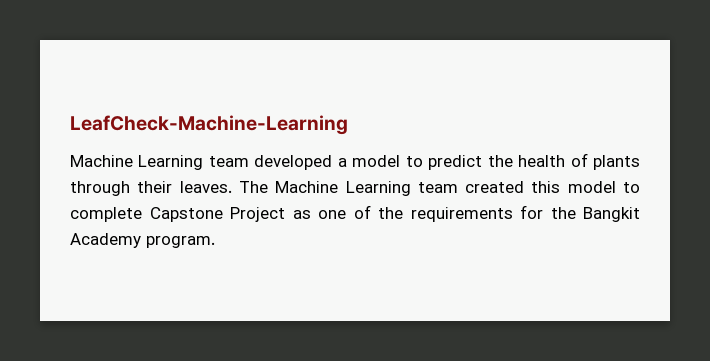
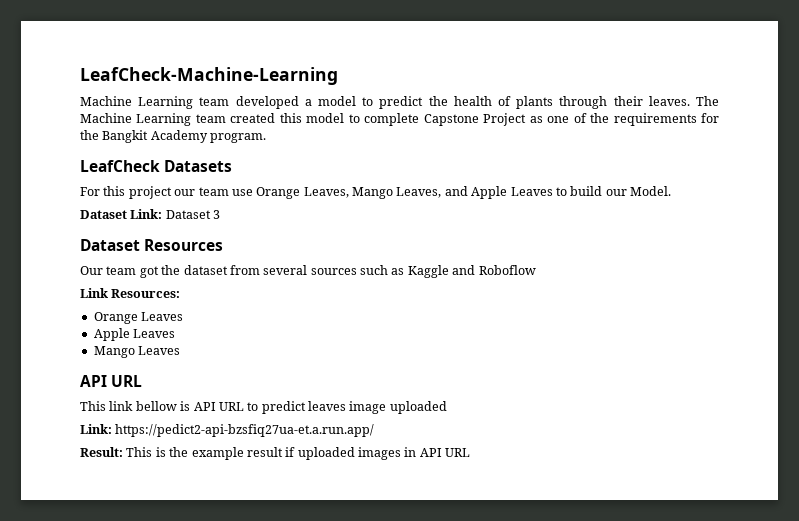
+ LeafCheck Datasets
+ For this project our team use Orange Leaves, Mango Leaves, and Apple Leaves to build our Model.
+ Dataset Link: Dataset 3
+ Dataset Resources
+ Our team got the dataset from several sources such as Kaggle and Roboflow
+ Link Resources:
+ Orange Leaves
+ Apple Leaves
+ Mango Leaves
+ API URL
+ This link bellow is API URL to predict leaves image uploaded
+ Link: https://pedict2-api-bzsfiq27ua-et.a.run.app/
+ Result: This is the example result if uploaded images in API URL

